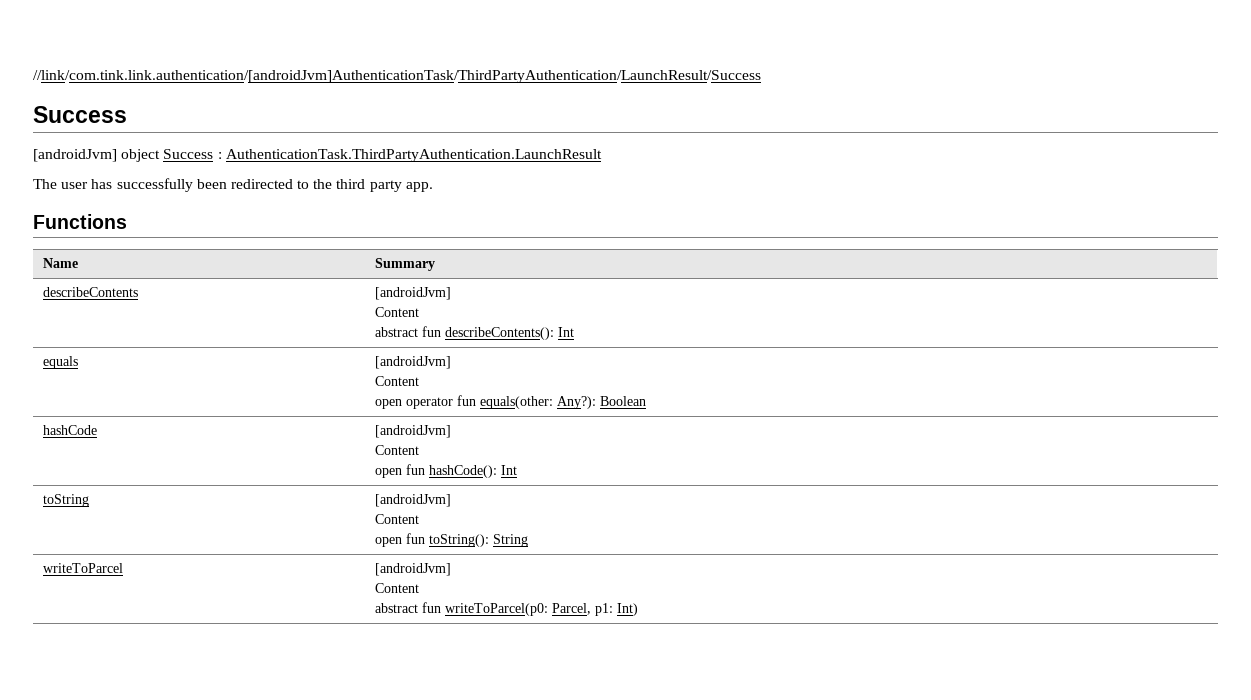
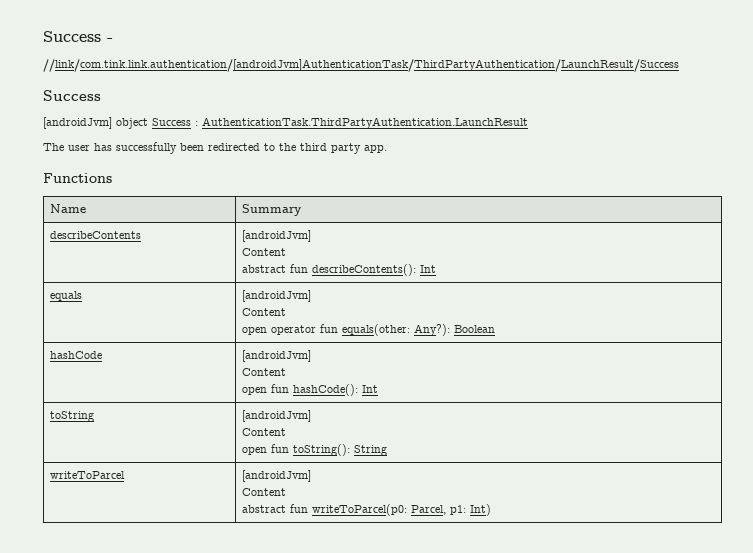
+ Success -

